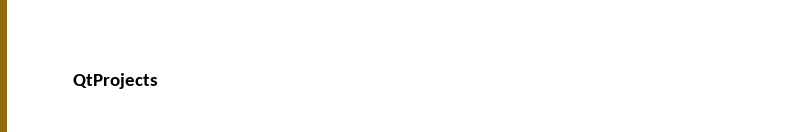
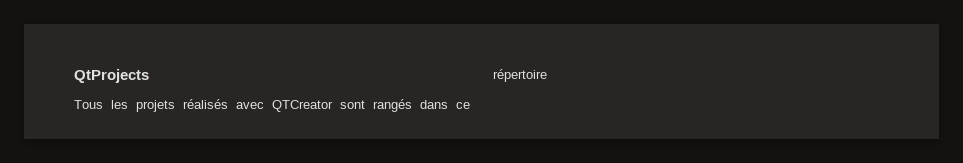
+ Tous les projets réalisés avec QTCreator sont rangés dans ce répertoire

